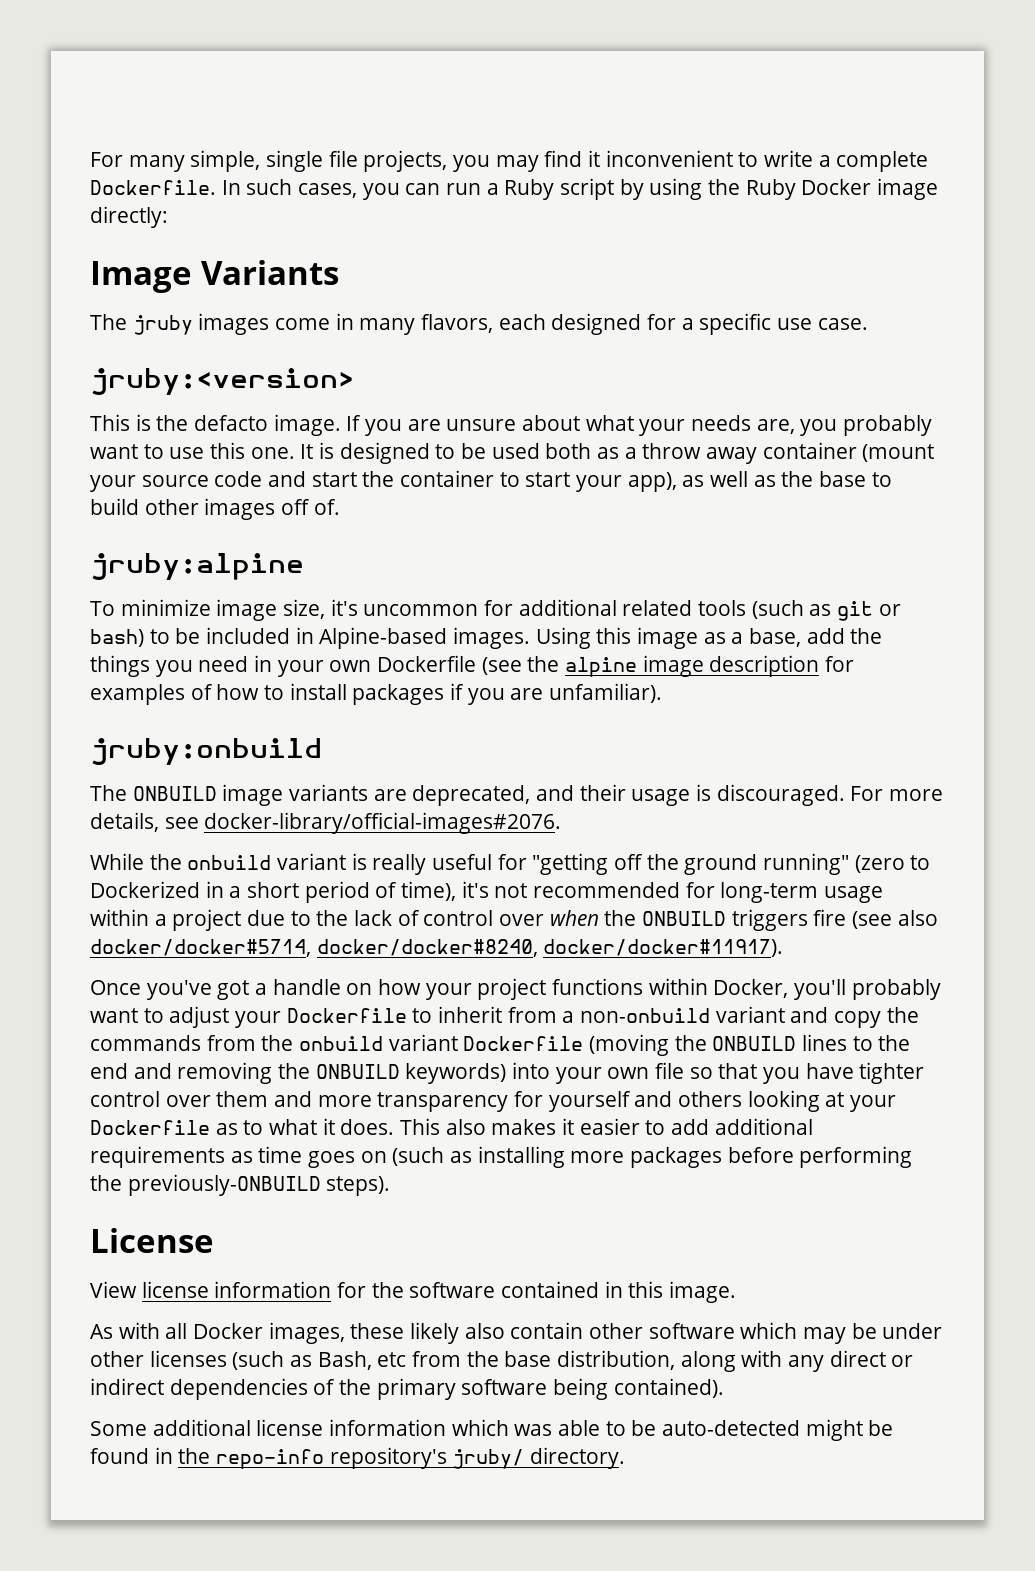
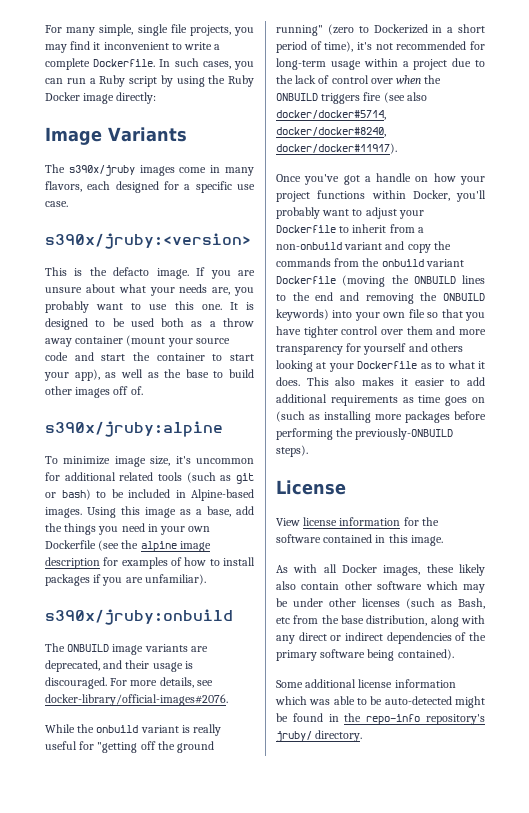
- The jruby images come in many flavors, each designed for a specific use case.
+ The s390x/jruby images come in many flavors, each designed for a specific use case.
- jruby:<version>
+ s390x/jruby:<version>
- jruby:alpine
+ s390x/jruby:alpine
- jruby:onbuild
+ s390x/jruby:onbuild

